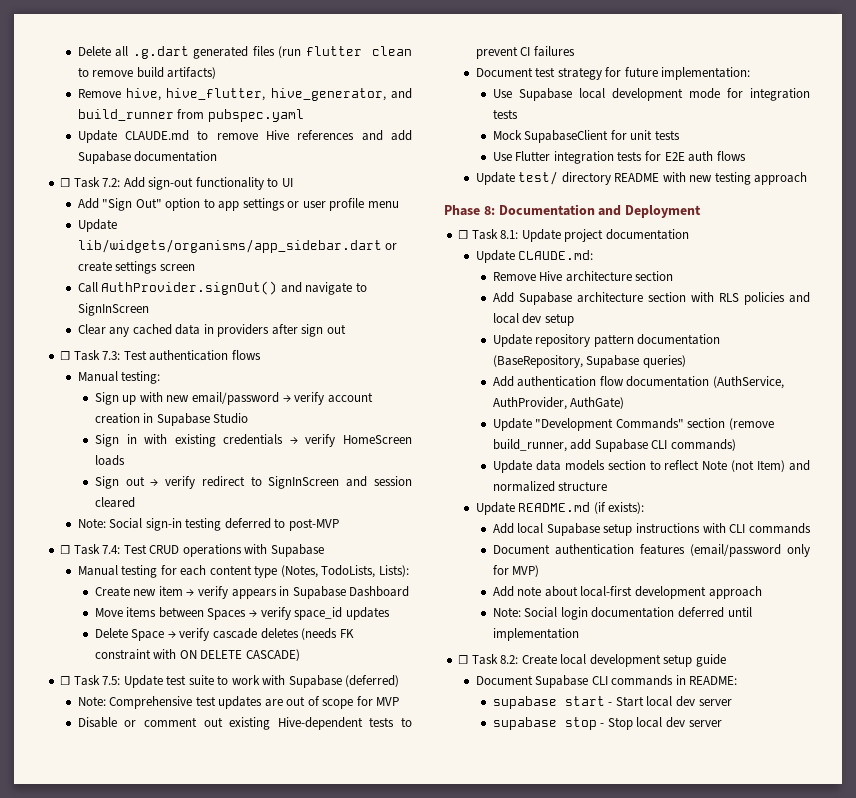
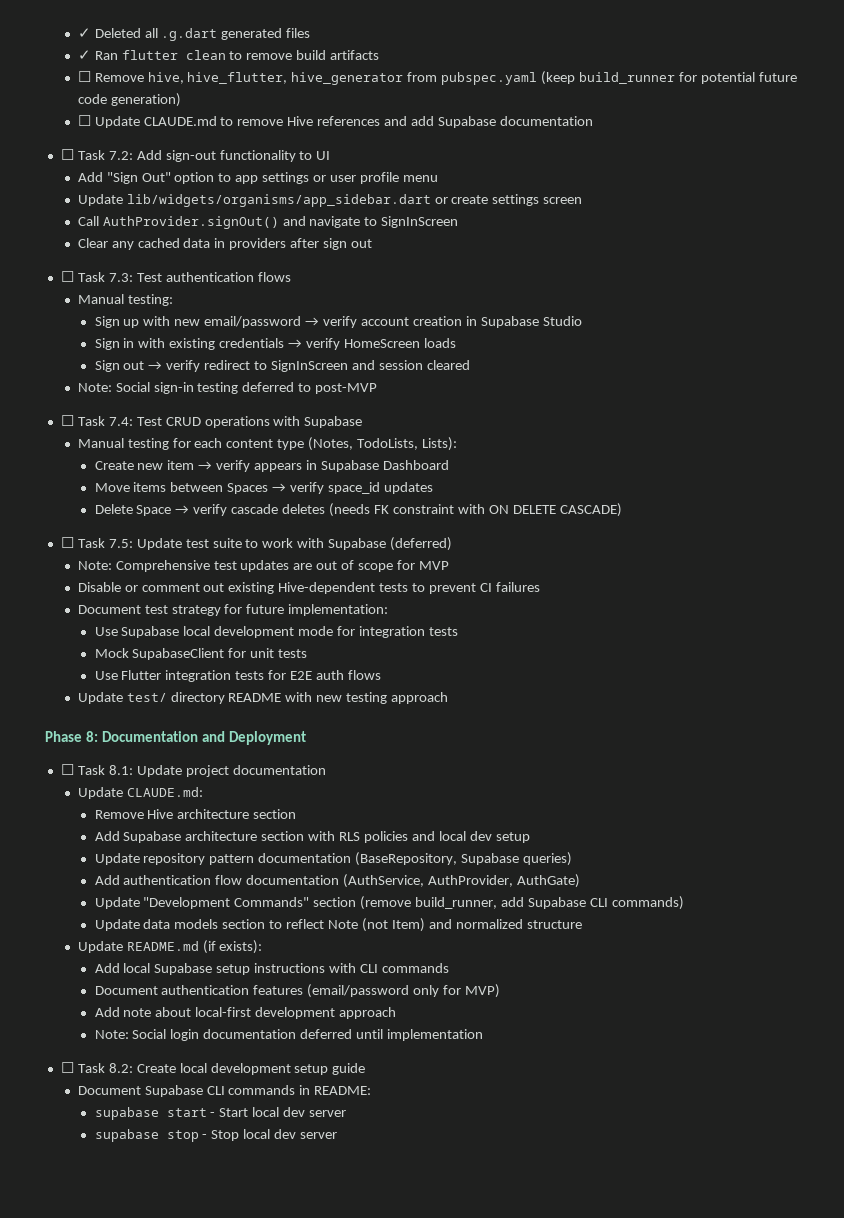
- Delete all .g.dart generated files (run flutter clean to remove build artifacts)
- Remove hive, hive_flutter, hive_generator, and build_runner from pubspec.yaml
- Update CLAUDE.md to remove Hive references and add Supabase documentation
+ ✓ Deleted all .g.dart generated files
+ ✓ Ran flutter clean to remove build artifacts
+ ☐ Remove hive, hive_flutter, hive_generator from pubspec.yaml (keep build_runner for potential future code generation)
+ ☐ Update CLAUDE.md to remove Hive references and add Supabase documentation

